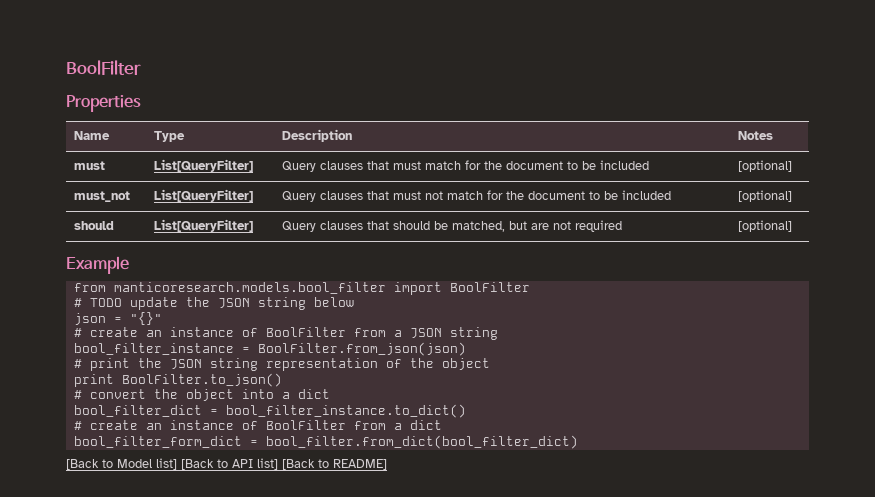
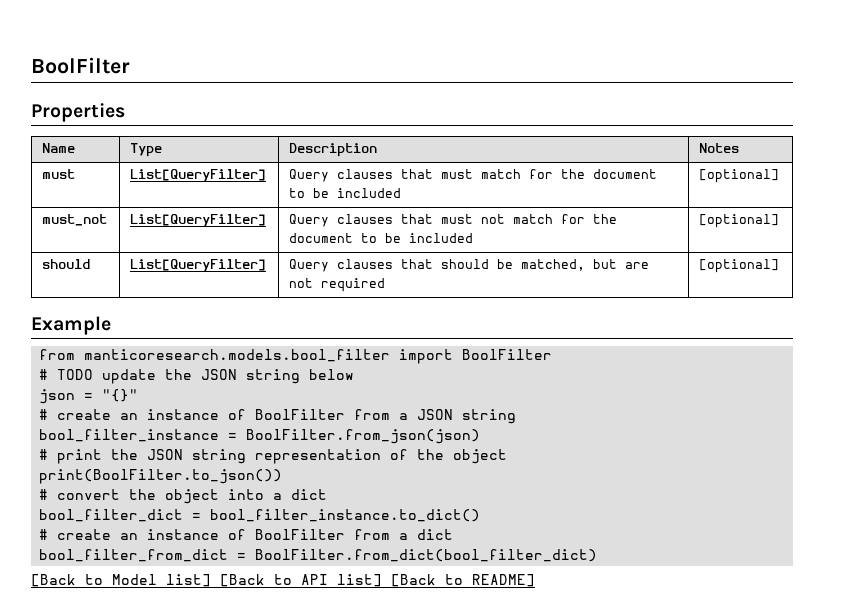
- print BoolFilter.to_json()
+ print(BoolFilter.to_json())
- bool_filter_form_dict = bool_filter.from_dict(bool_filter_dict)
+ bool_filter_from_dict = BoolFilter.from_dict(bool_filter_dict)

